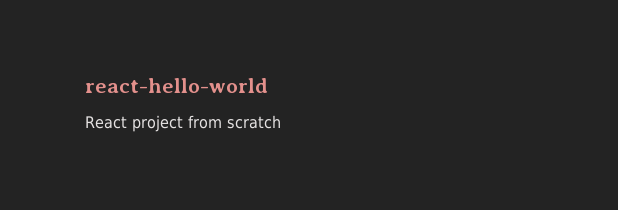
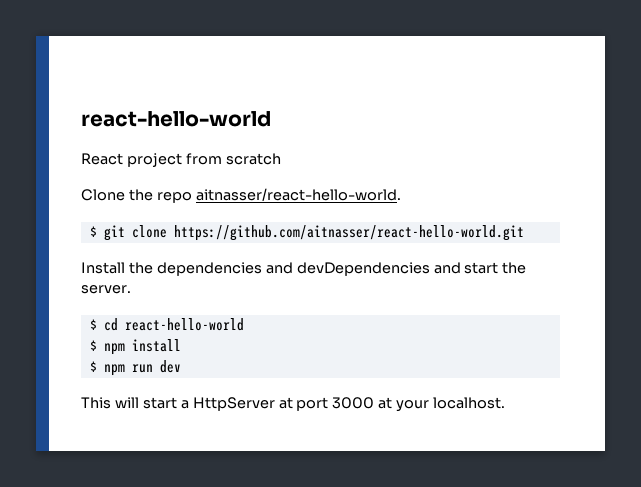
+ Clone the repo aitnasser/react-hello-world.
+ $ git clone https://github.com/aitnasser/react-hello-world.git
+ Install the dependencies and devDependencies and start the server.
+ $ cd react-hello-world
+ $ npm install
+ $ npm run dev
+ This will start a HttpServer at port 3000 at your localhost.

